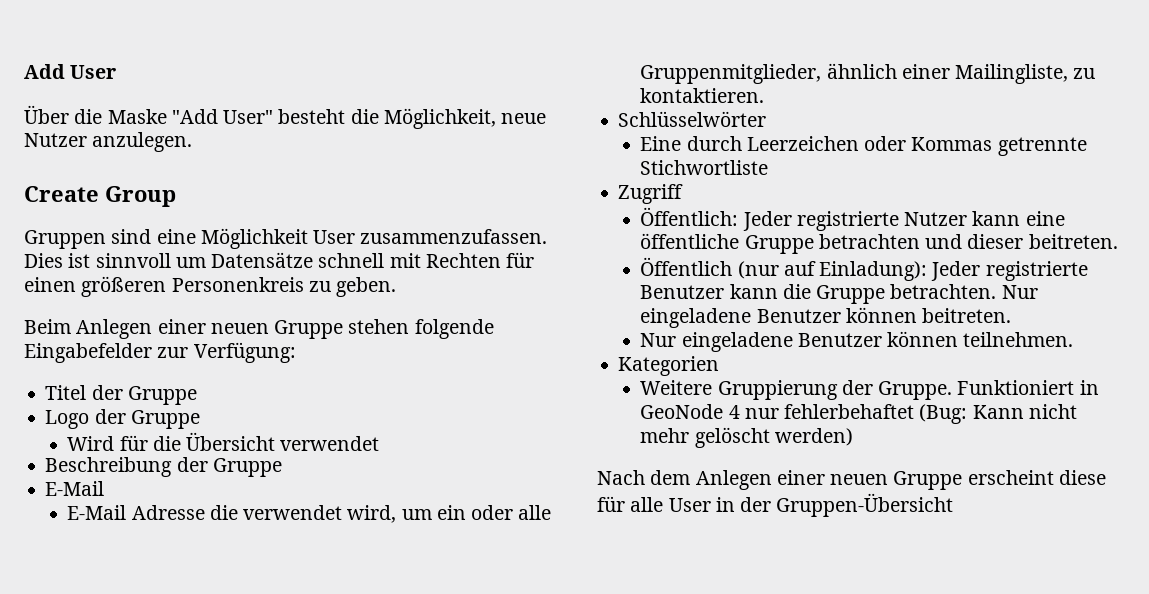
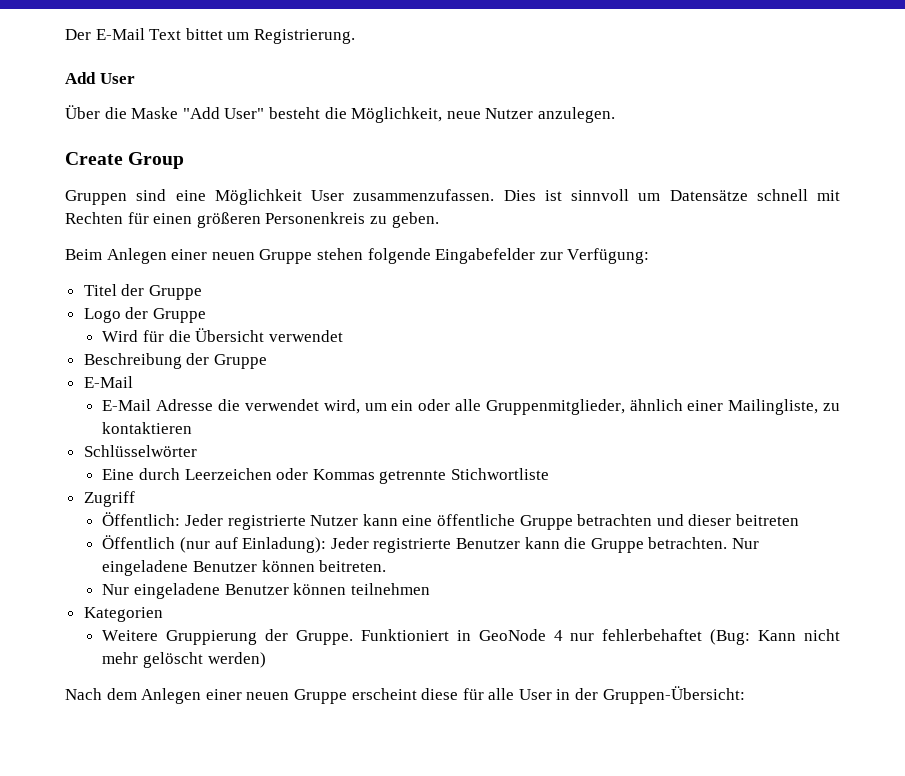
+ Der E-Mail Text bittet um Registrierung.
- E-Mail Adresse die verwendet wird, um ein oder alle Gruppenmitglieder, ähnlich einer Mailingliste, zu kontaktieren.
+ E-Mail Adresse die verwendet wird, um ein oder alle Gruppenmitglieder, ähnlich einer Mailingliste, zu kontaktieren
- Öffentlich: Jeder registrierte Nutzer kann eine öffentliche Gruppe betrachten und dieser beitreten.
+ Öffentlich: Jeder registrierte Nutzer kann eine öffentliche Gruppe betrachten und dieser beitreten
- Nur eingeladene Benutzer können teilnehmen.
+ Nur eingeladene Benutzer können teilnehmen
- Nach dem Anlegen einer neuen Gruppe erscheint diese für alle User in der Gruppen-Übersicht
+ Nach dem Anlegen einer neuen Gruppe erscheint diese für alle User in der Gruppen-Übersicht:

